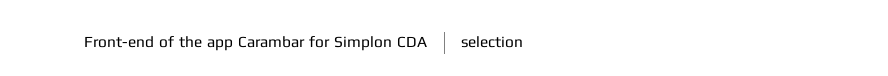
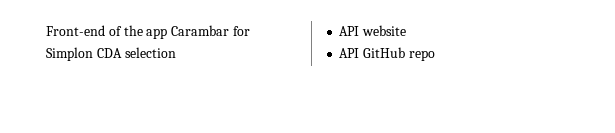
+ API website
+ API GitHub repo

